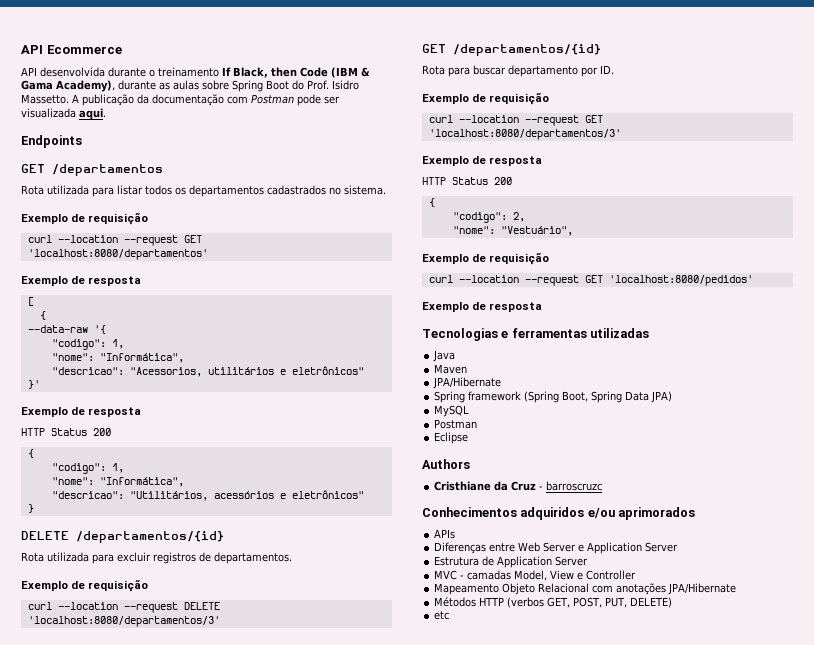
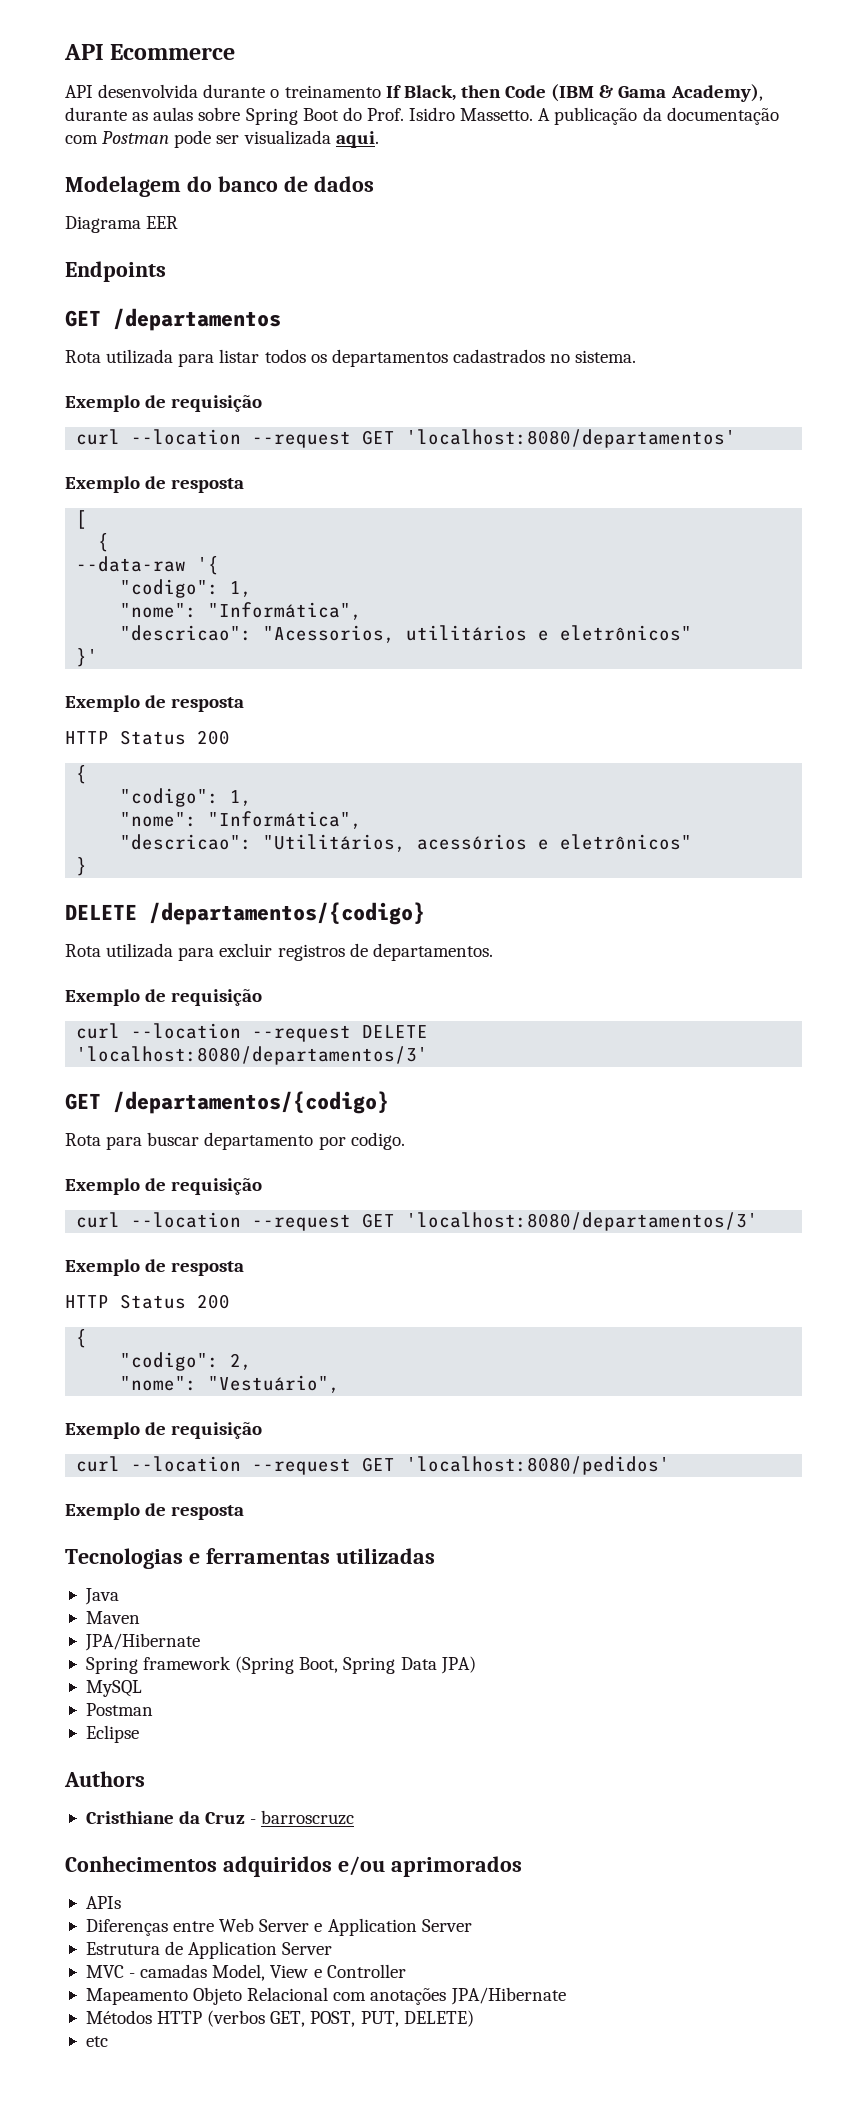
+ Modelagem do banco de dados
+ Diagrama EER
- DELETE /departamentos/{id}
+ DELETE /departamentos/{codigo}
- GET /departamentos/{id}
+ GET /departamentos/{codigo}
- Rota para buscar departamento por ID.
+ Rota para buscar departamento por codigo.

